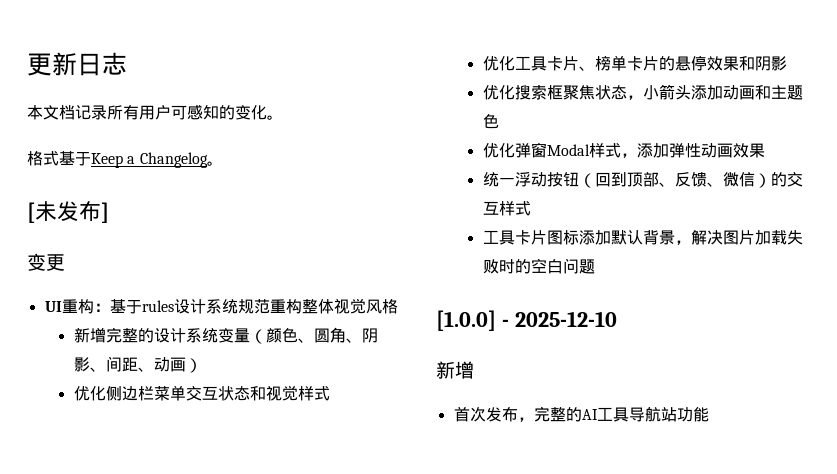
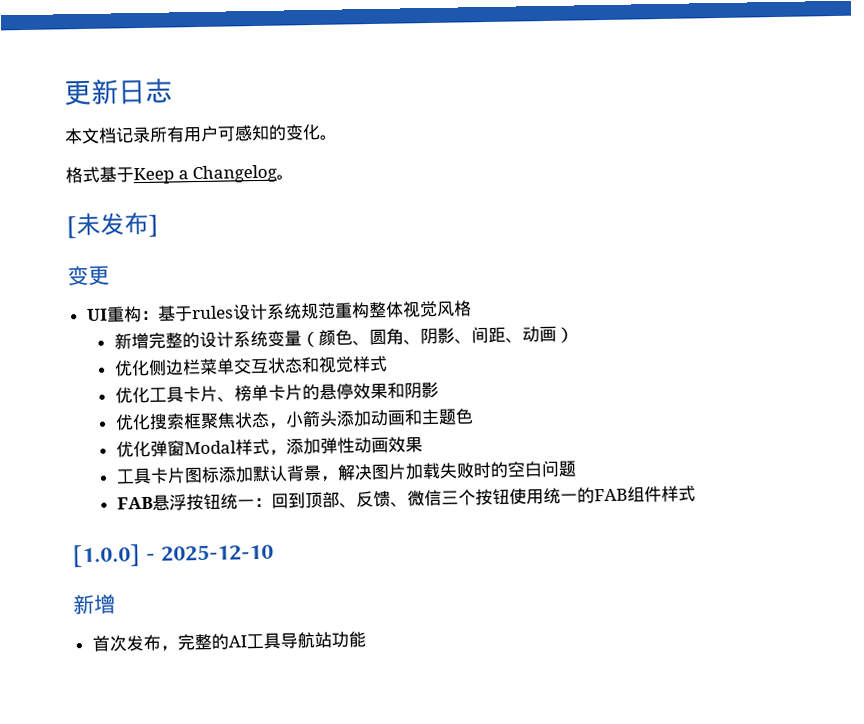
- 统一浮动按钮（回到顶部、反馈、微信）的交互样式
+ FAB悬浮按钮统一：回到顶部、反馈、微信三个按钮使用统一的FAB组件样式

